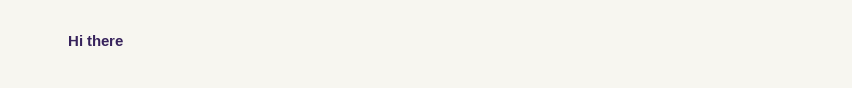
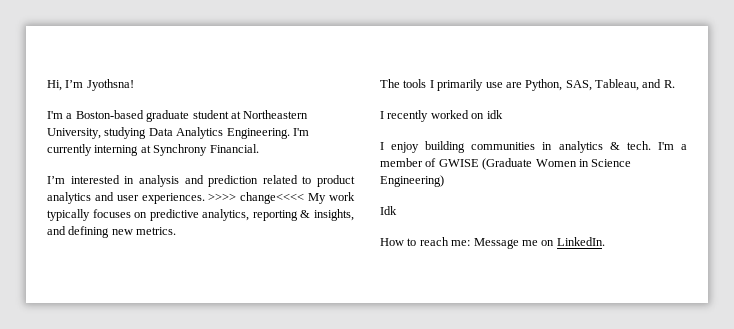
- Hi there
+ Hi, I’m Jyothsna!
+ I'm a Boston-based graduate student at Northeastern University, studying Data Analytics Engineering. I'm currently interning at Synchrony Financial.
+ I’m interested in analysis and prediction related to product analytics and user experiences. >>>> change<<<< My work typically focuses on predictive analytics, reporting & insights, and defining new metrics.
+ The tools I primarily use are Python, SAS, Tableau, and R.
+ I recently worked on idk
+ I enjoy building communities in analytics & tech. I'm a member of GWISE (Graduate Women in Science Engineering)
+ Idk
+ How to reach me: Message me on LinkedIn.

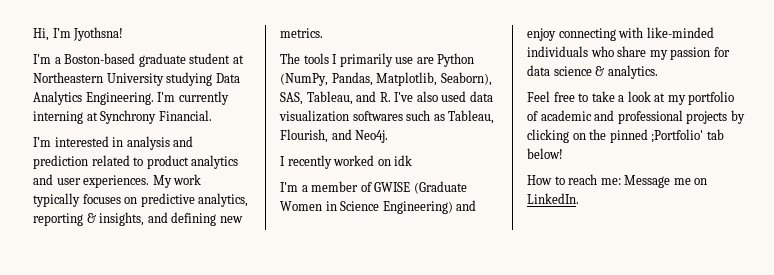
- I'm a Boston-based graduate student at Northeastern University, studying Data Analytics Engineering.
+ I'm a Boston-based graduate student at Northeastern University studying Data Analytics Engineering.
- >>>> change<<<< My work typically focuses on predictive analytics, reporting & insights, and defining new metrics.
+ My work typically focuses on predictive analytics, reporting & insights, and defining new metrics.
- The tools I primarily use are Python, SAS, Tableau, and R.
+ The tools I primarily use are Python (NumPy, Pandas, Matplotlib, Seaborn), SAS, Tableau, and R. I've also used data visualization softwares such as Tableau, Flourish, and Neo4j.
- I enjoy building communities in analytics & tech. I'm a member of GWISE (Graduate Women in Science Engineering)
- Idk
+ I'm a member of GWISE (Graduate Women in Science Engineering) and enjoy connecting with like-minded individuals who share my passion for data science & analytics.
+ Feel free to take a look at my portfolio of academic and professional projects by clicking on the pinned ;Portfolio' tab below!

